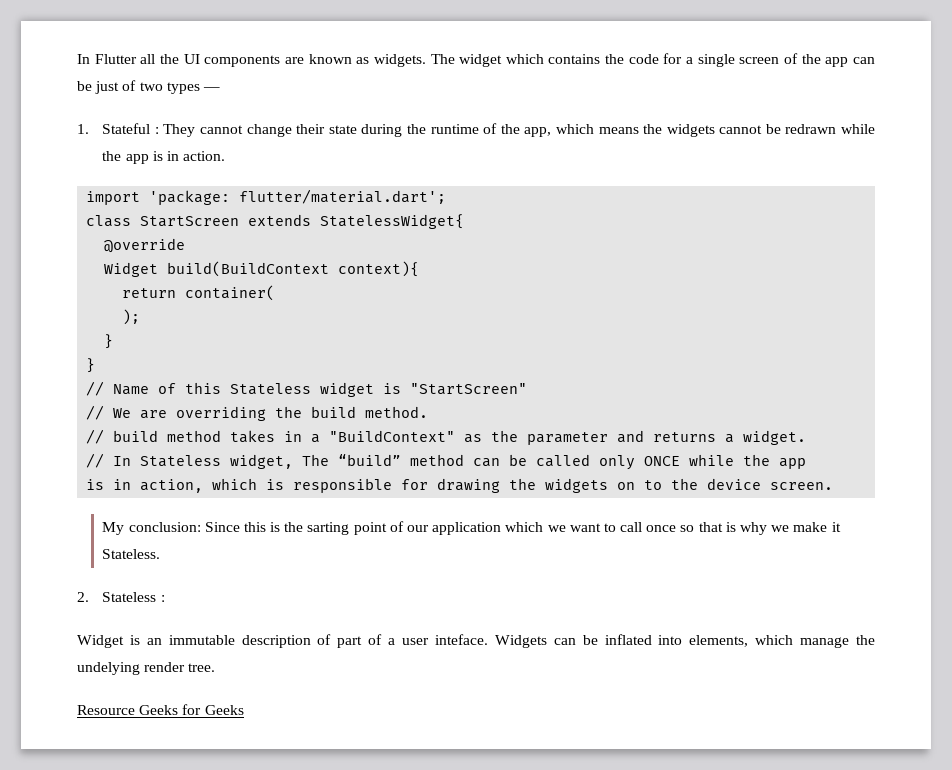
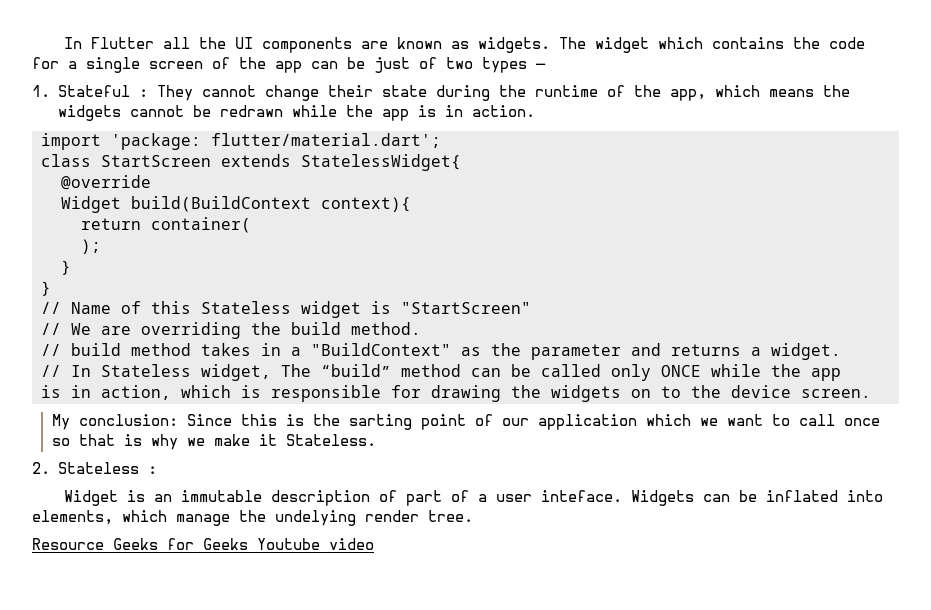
- Resource Geeks for Geeks
+ Resource Geeks for Geeks Youtube video

